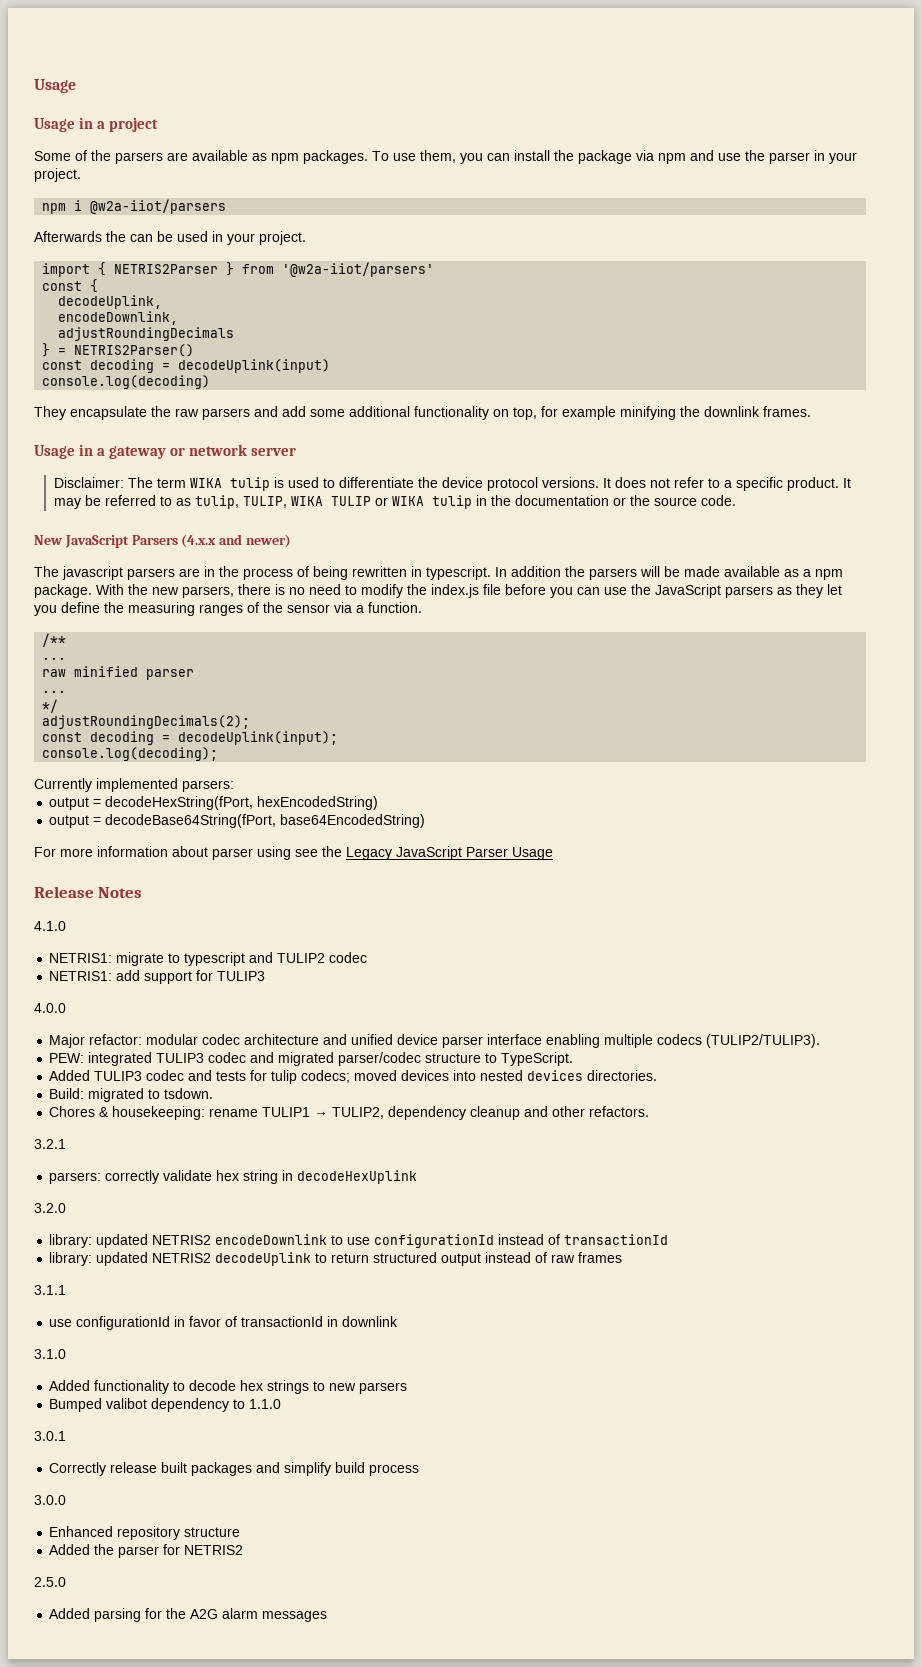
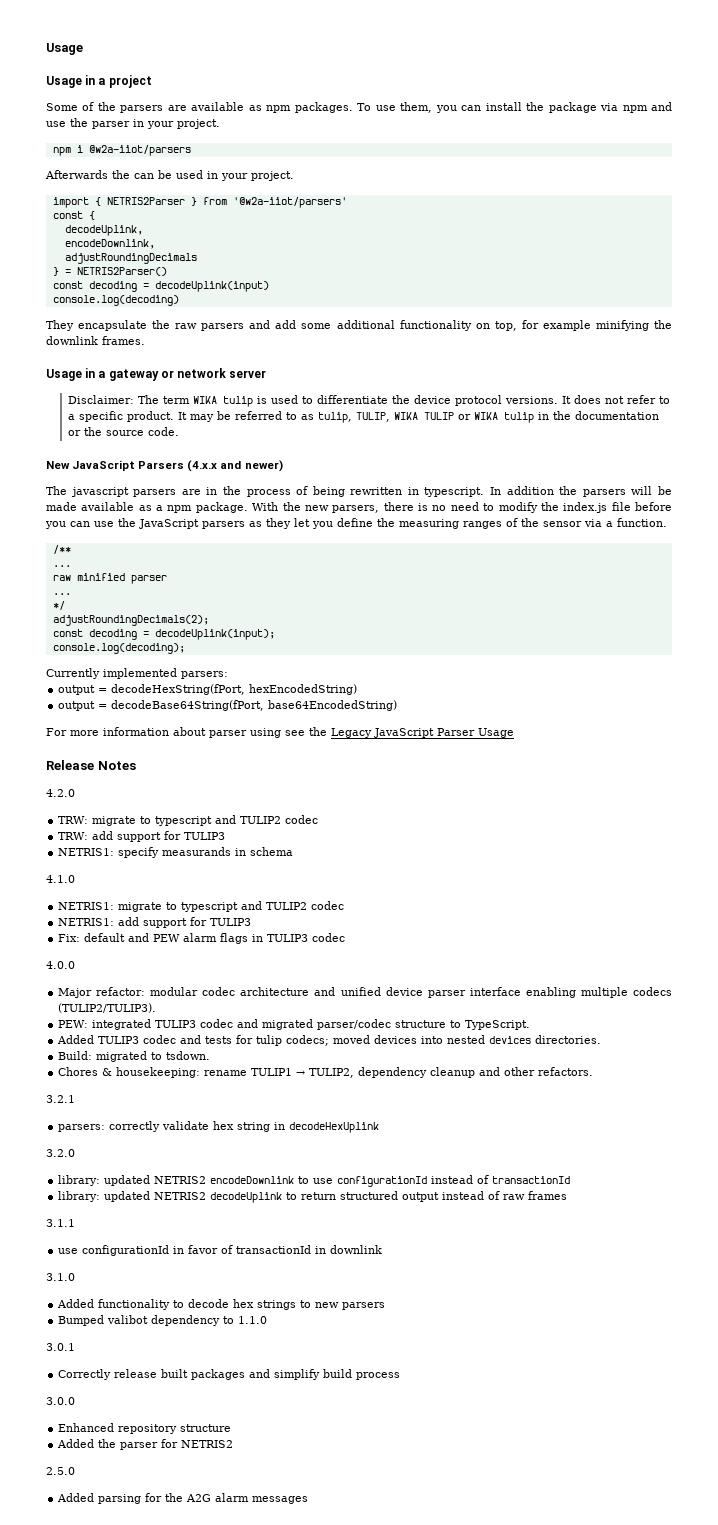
+ 4.2.0
+ TRW: migrate to typescript and TULIP2 codec
+ TRW: add support for TULIP3
+ NETRIS1: specify measurands in schema
+ Fix: default and PEW alarm flags in TULIP3 codec

